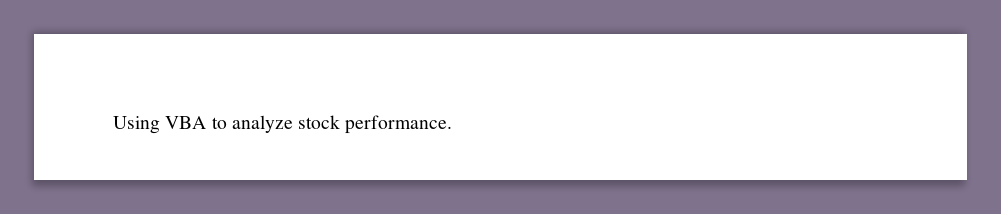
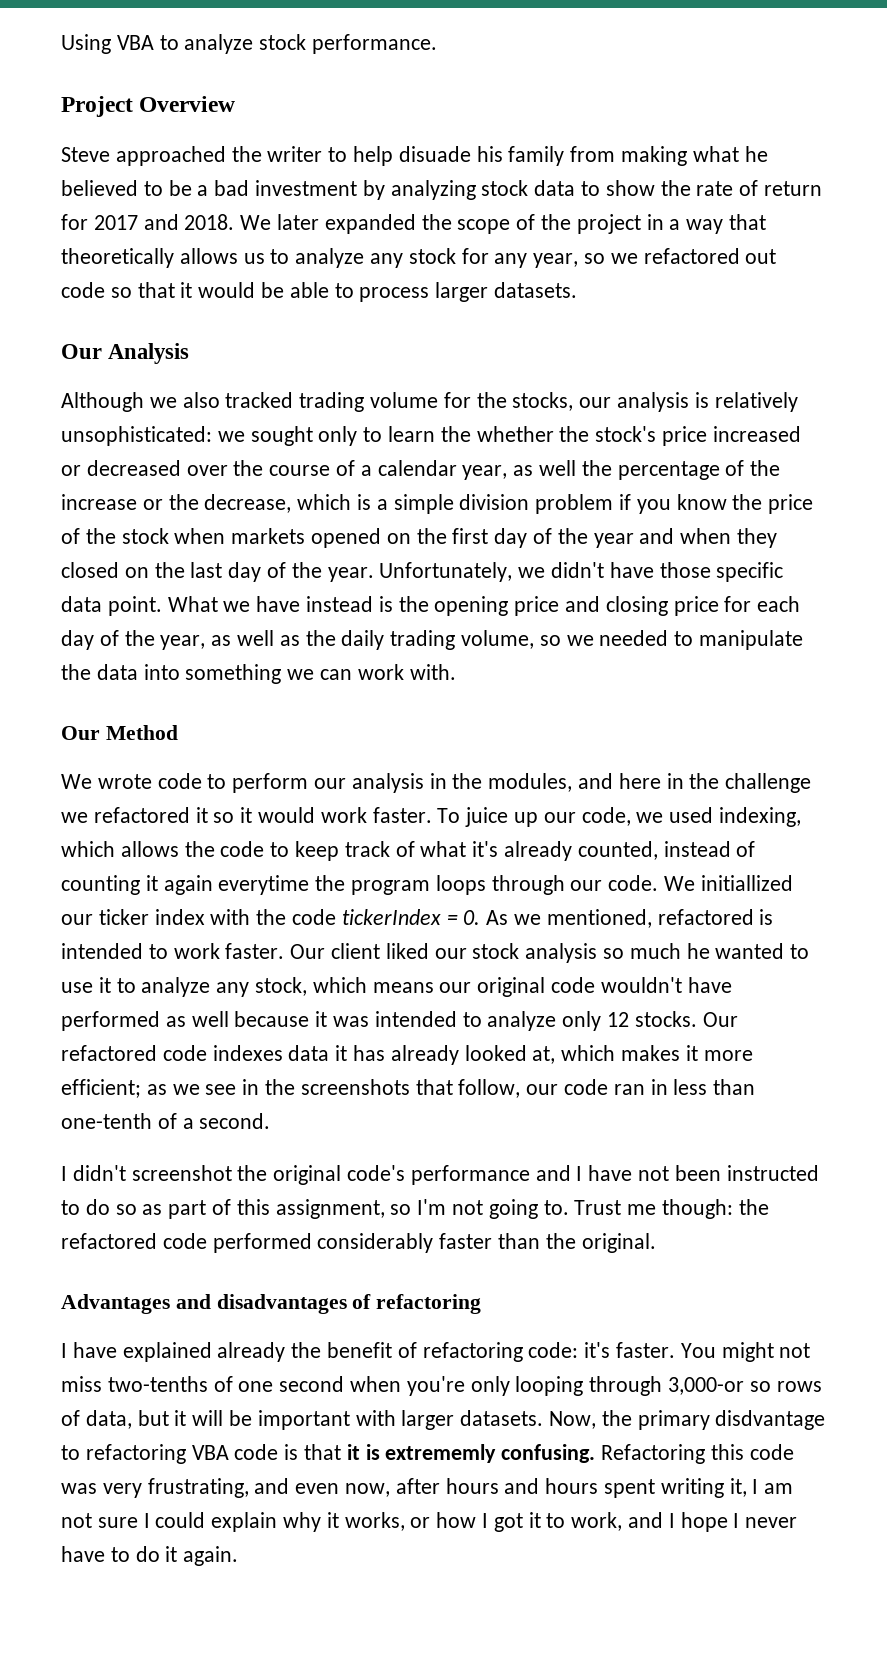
+ Project Overview
+ Steve approached the writer to help disuade his family from making what he believed to be a bad investment by analyzing stock data to show the rate of return for 2017 and 2018. We later expanded the scope of the project in a way that theoretically allows us to analyze any stock for any year, so we refactored out code so that it would be able to process larger datasets.
+ Our Analysis
+ Although we also tracked trading volume for the stocks, our analysis is relatively unsophisticated: we sought only to learn the whether the stock's price increased or decreased over the course of a calendar year, as well the percentage of the increase or the decrease, which is a simple division problem if you know the price of the stock when markets opened on the first day of the year and when they closed on the last day of the year. Unfortunately, we didn't have those specific data point. What we have instead is the opening price and closing price for each day of the year, as well as the daily trading volume, so we needed to manipulate the data into something we can work with.
+ Our Method
+ We wrote code to perform our analysis in the modules, and here in the challenge we refactored it so it would work faster. To juice up our code, we used indexing, which allows the code to keep track of what it's already counted, instead of counting it again everytime the program loops through our code. We initiallized our ticker index with the code tickerIndex = 0. As we mentioned, refactored is intended to work faster. Our client liked our stock analysis so much he wanted to use it to analyze any stock, which means our original code wouldn't have performed as well because it was intended to analyze only 12 stocks. Our refactored code indexes data it has already looked at, which makes it more efficient; as we see in the screenshots that follow, our code ran in less than one-tenth of a second.
+ I didn't screenshot the original code's performance and I have not been instructed to do so as part of this assignment, so I'm not going to. Trust me though: the refactored code performed considerably faster than the original.
+ Advantages and disadvantages of refactoring
+ I have explained already the benefit of refactoring code: it's faster. You might not miss two-tenths of one second when you're only looping through 3,000-or so rows of data, but it will be important with larger datasets. Now, the primary disdvantage to refactoring VBA code is that it is extrememly confusing. Refactoring this code was very frustrating, and even now, after hours and hours spent writing it, I am not sure I could explain why it works, or how I got it to work, and I hope I never have to do it again.

